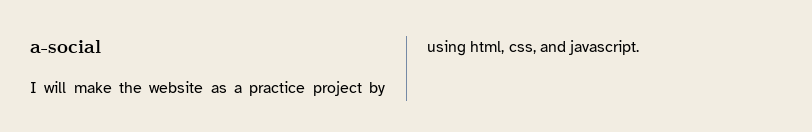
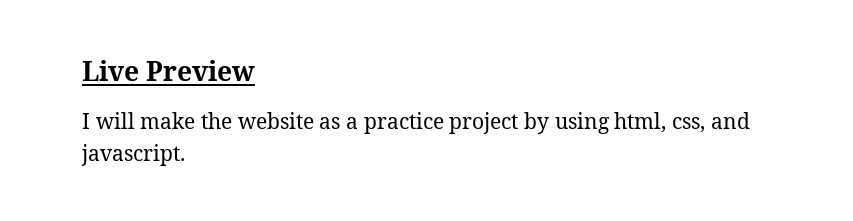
- a-social
+ Live Preview

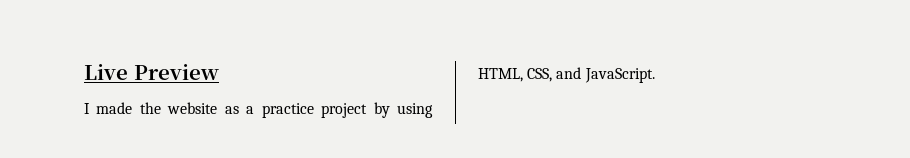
- I will make the website as a practice project by using html, css, and javascript.
+ I made the website as a practice project by using HTML, CSS, and JavaScript.

